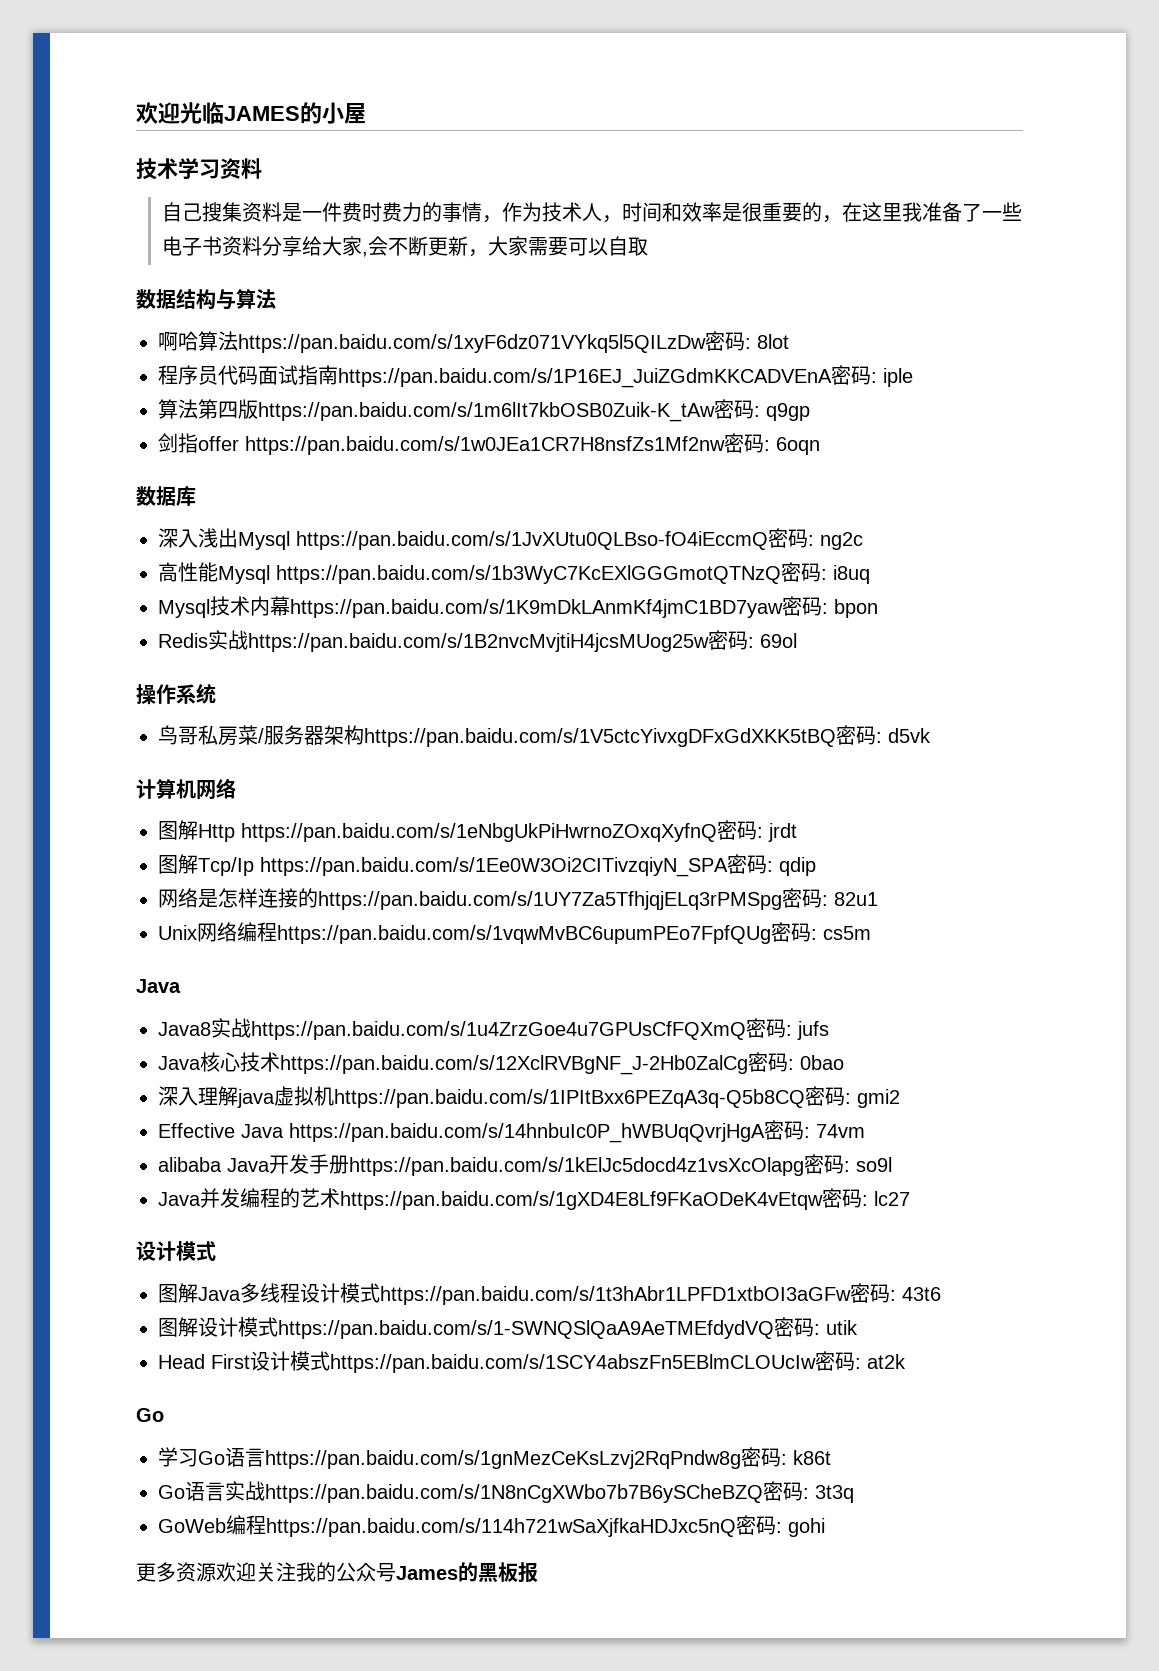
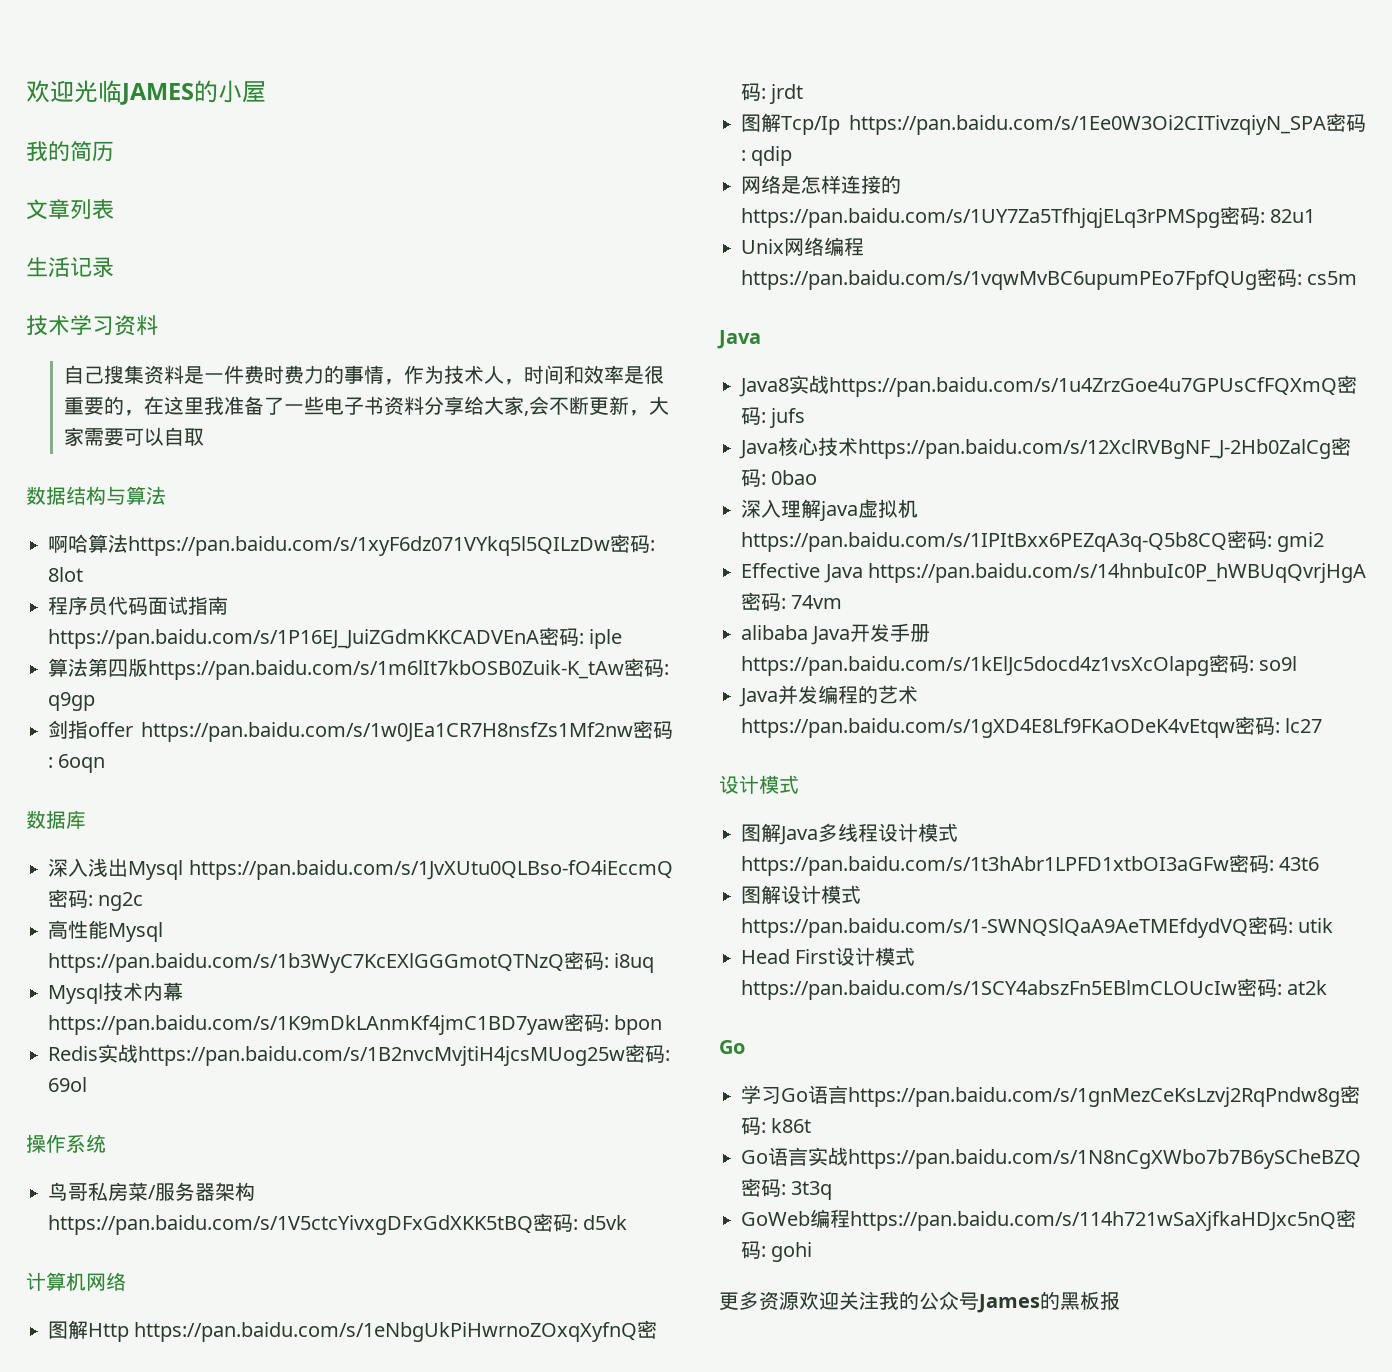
+ 我的简历
+ 文章列表
+ 生活记录

